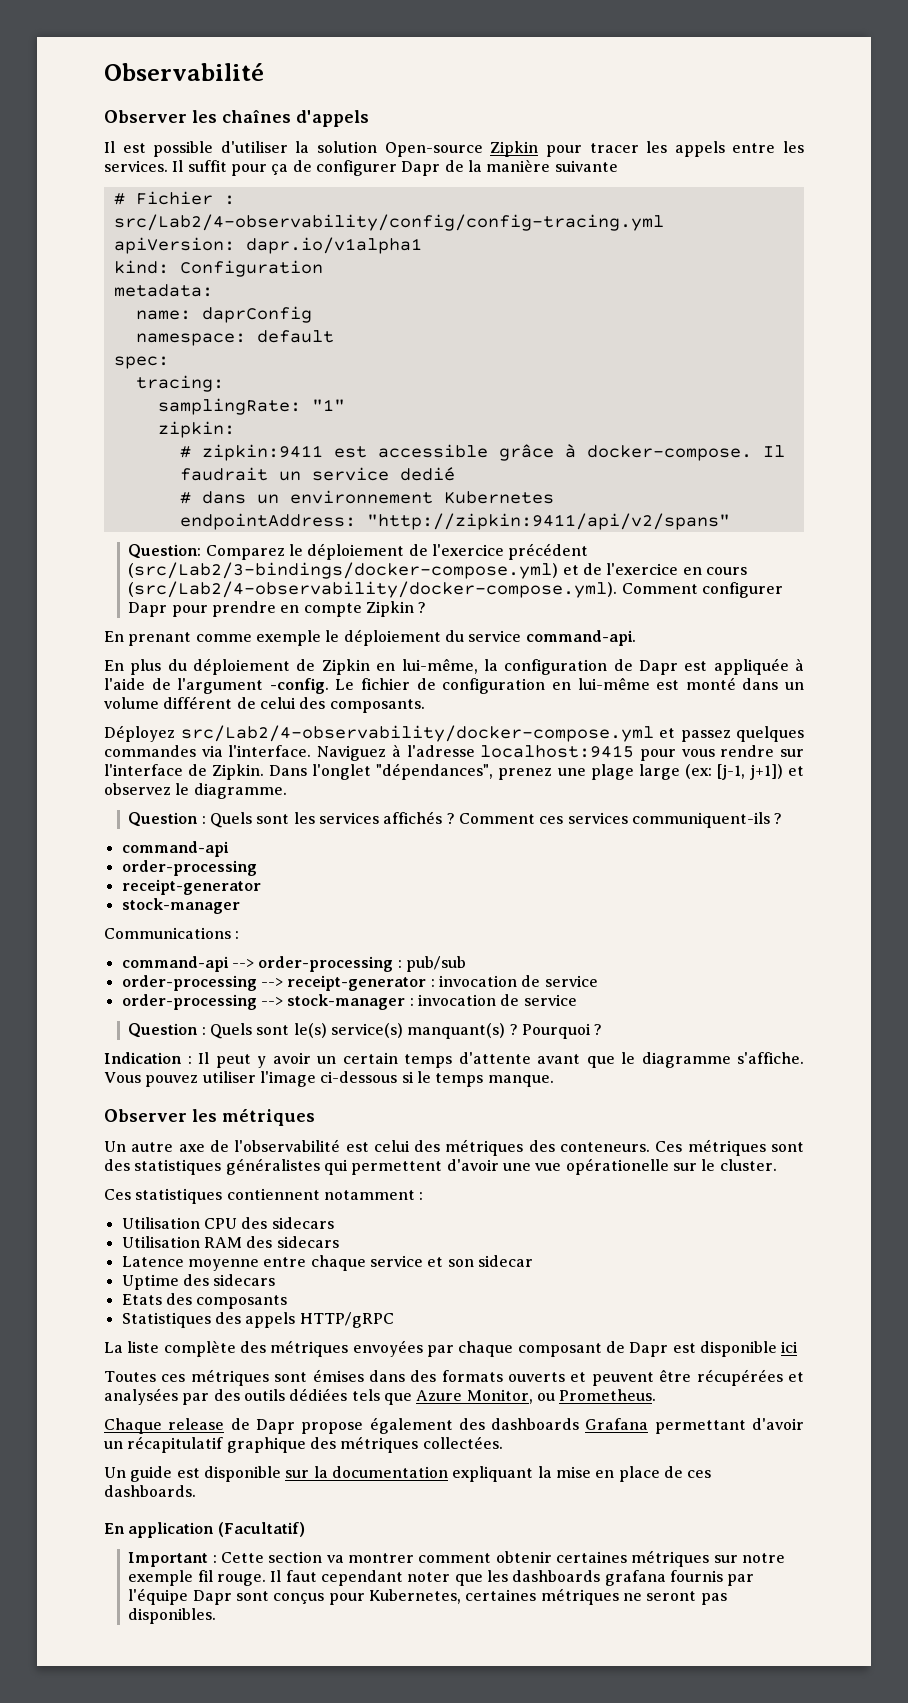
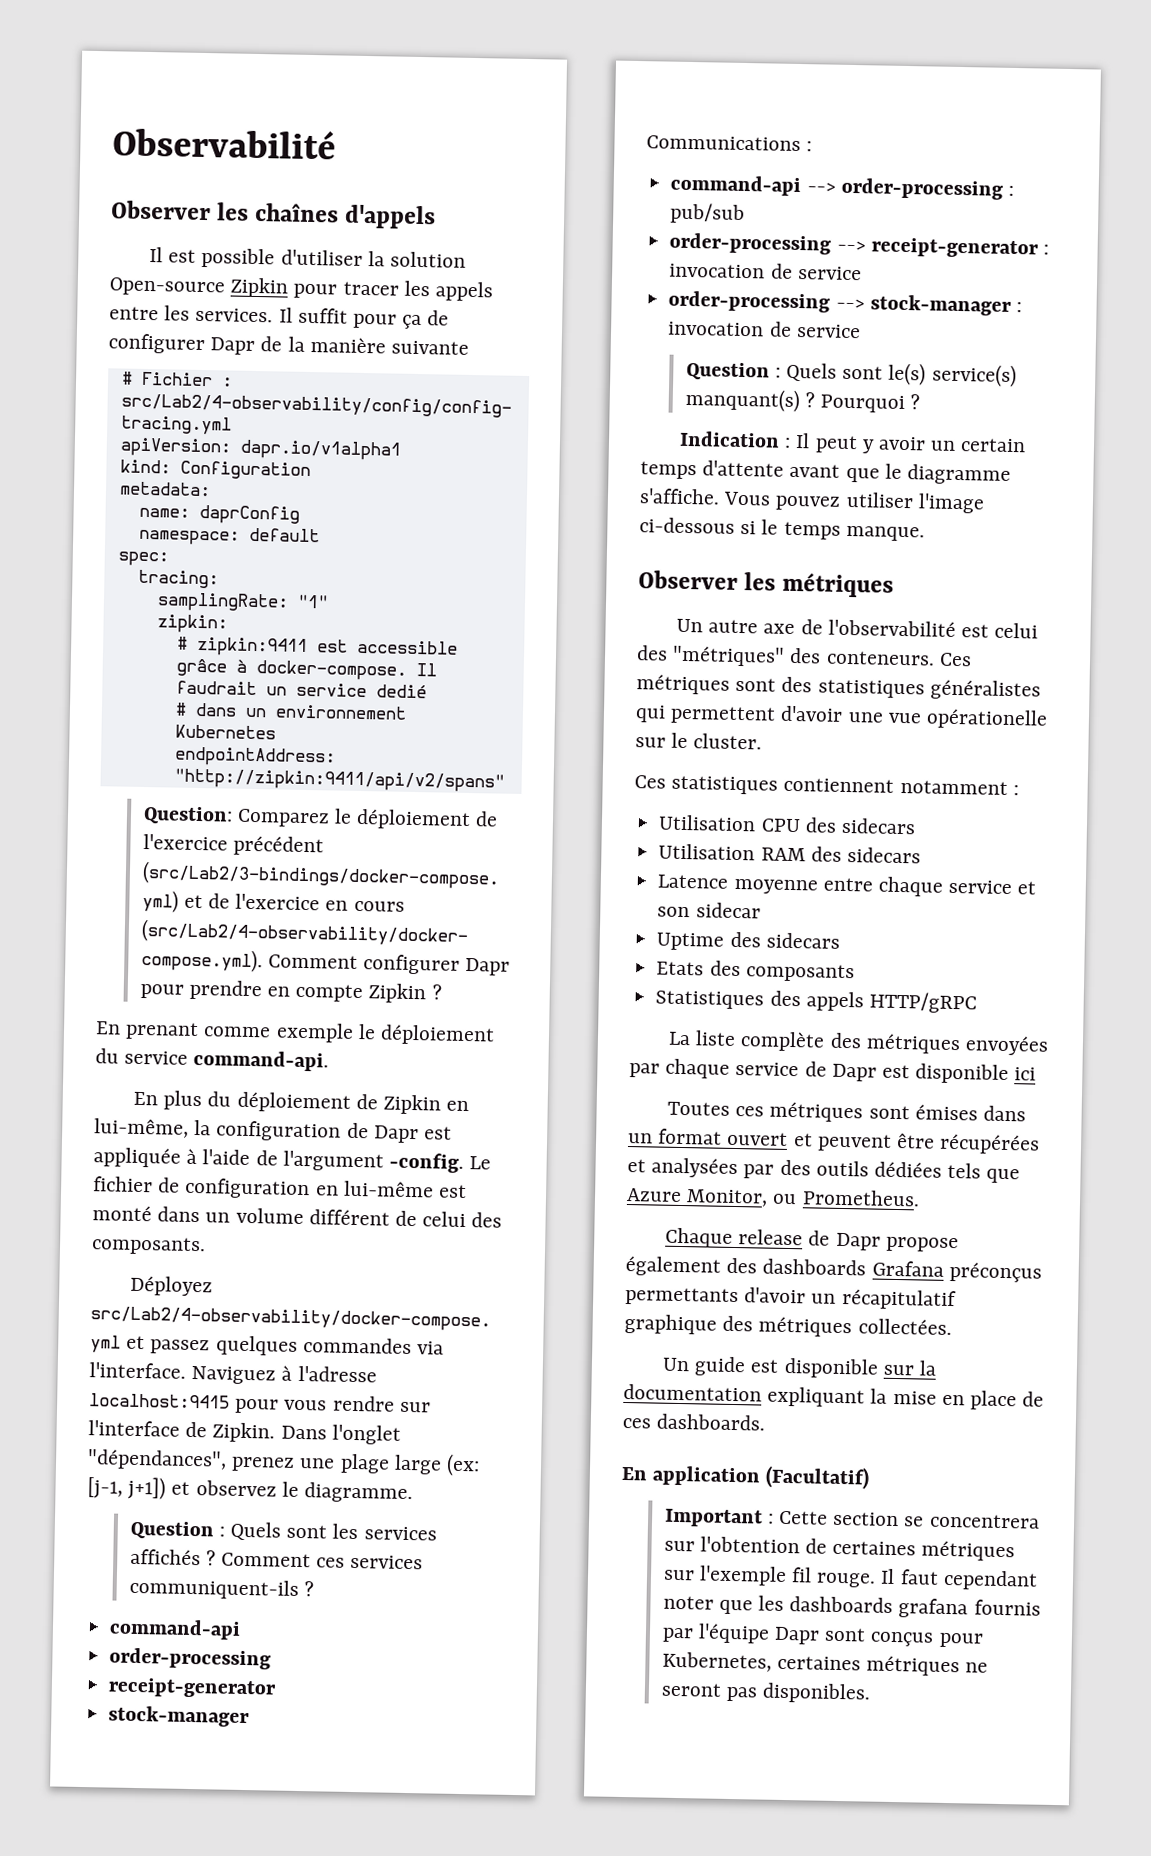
- Un autre axe de l'observabilité est celui des métriques des conteneurs.
+ Un autre axe de l'observabilité est celui des "métriques" des conteneurs.
- La liste complète des métriques envoyées par chaque composant de Dapr est disponible ici
+ La liste complète des métriques envoyées par chaque service de Dapr est disponible ici
- Toutes ces métriques sont émises dans des formats ouverts et peuvent être récupérées et analysées par des outils dédiées tels que Azure Monitor, ou Prometheus.
+ Toutes ces métriques sont émises dans un format ouvert et peuvent être récupérées et analysées par des outils dédiées tels que Azure Monitor, ou Prometheus.
- Chaque release de Dapr propose également des dashboards Grafana permettant d'avoir un récapitulatif graphique des métriques collectées.
+ Chaque release de Dapr propose également des dashboards Grafana préconçus permettants d'avoir un récapitulatif graphique des métriques collectées.
- Important : Cette section va montrer comment obtenir certaines métriques sur notre exemple fil rouge.
+ Important : Cette section se concentrera sur l'obtention de certaines métriques sur l'exemple fil rouge.

